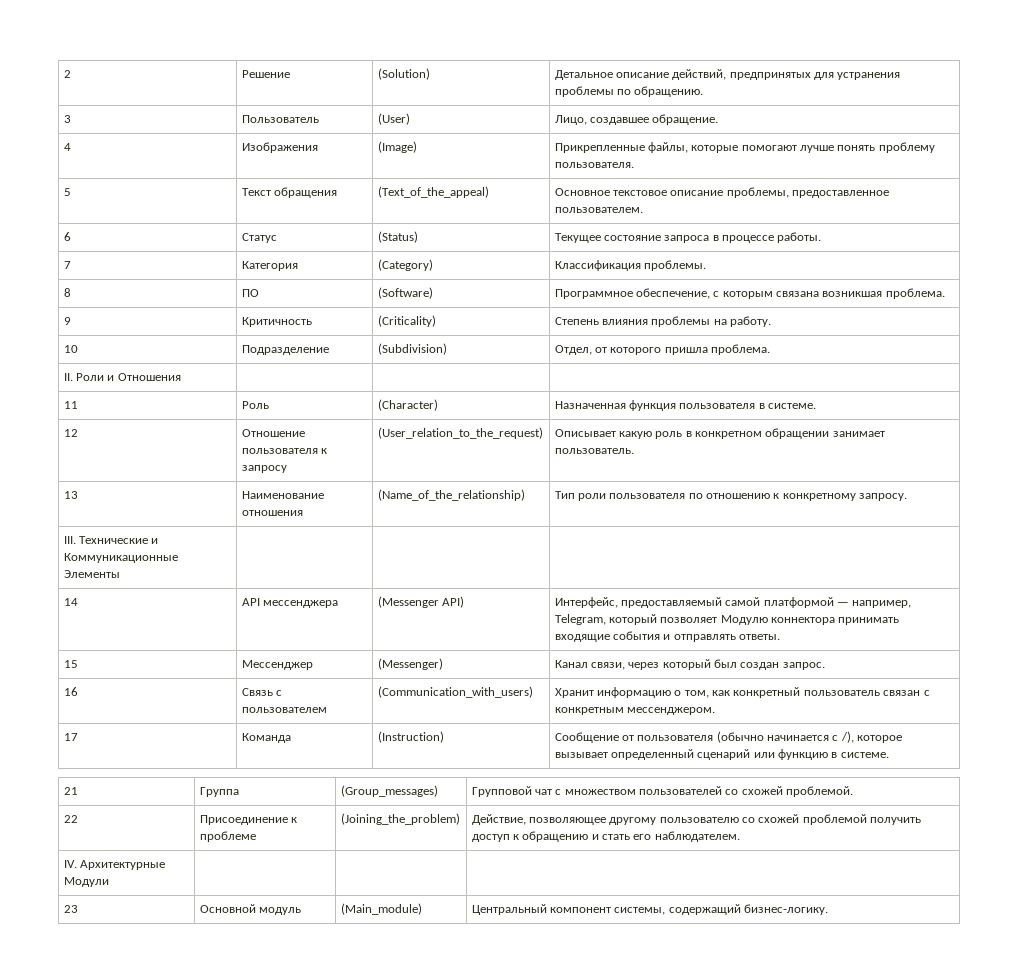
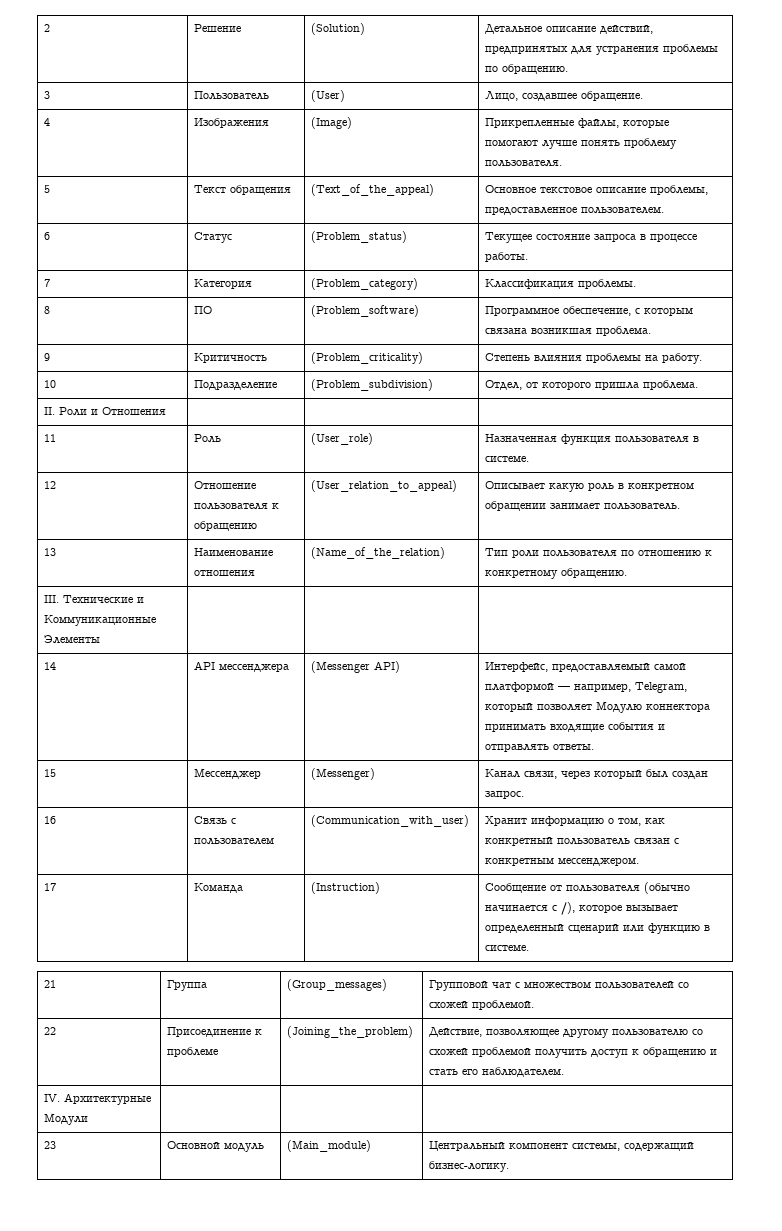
- 6 | Статус | (Status) | Текущее состояние запроса в процессе работы.
+ 6 | Статус | (Problem_status) | Текущее состояние запроса в процессе работы.
- 7 | Категория | (Category) | Классификация проблемы.
+ 7 | Категория | (Problem_category) | Классификация проблемы.
- 8 | ПО | (Software) | Программное обеспечение, с которым связана возникшая проблема.
+ 8 | ПО | (Problem_software) | Программное обеспечение, с которым связана возникшая проблема.
- 9 | Критичность | (Criticality) | Степень влияния проблемы на работу.
+ 9 | Критичность | (Problem_criticality) | Степень влияния проблемы на работу.
- 10 | Подразделение | (Subdivision) | Отдел, от которого пришла проблема.
+ 10 | Подразделение | (Problem_subdivision) | Отдел, от которого пришла проблема.
- 11 | Роль | (Character) | Назначенная функция пользователя в системе.
+ 11 | Роль | (User_role) | Назначенная функция пользователя в системе.
- 12 | Отношение пользователя к запросу | (User_relation_to_the_request) | Описывает какую роль в конкретном обращении занимает пользователь.
+ 12 | Отношение пользователя к обращению | (User_relation_to_appeal) | Описывает какую роль в конкретном обращении занимает пользователь.
- 13 | Наименование отношения | (Name_of_the_relationship) | Тип роли пользователя по отношению к конкретному запросу.
+ 13 | Наименование отношения | (Name_of_the_relation) | Тип роли пользователя по отношению к конкретному обращению.
- 16 | Связь с пользователем | (Communication_with_users) | Хранит информацию о том, как конкретный пользователь связан с конкретным мессенджером.
+ 16 | Связь с пользователем | (Communication_with_user) | Хранит информацию о том, как конкретный пользователь связан с конкретным мессенджером.

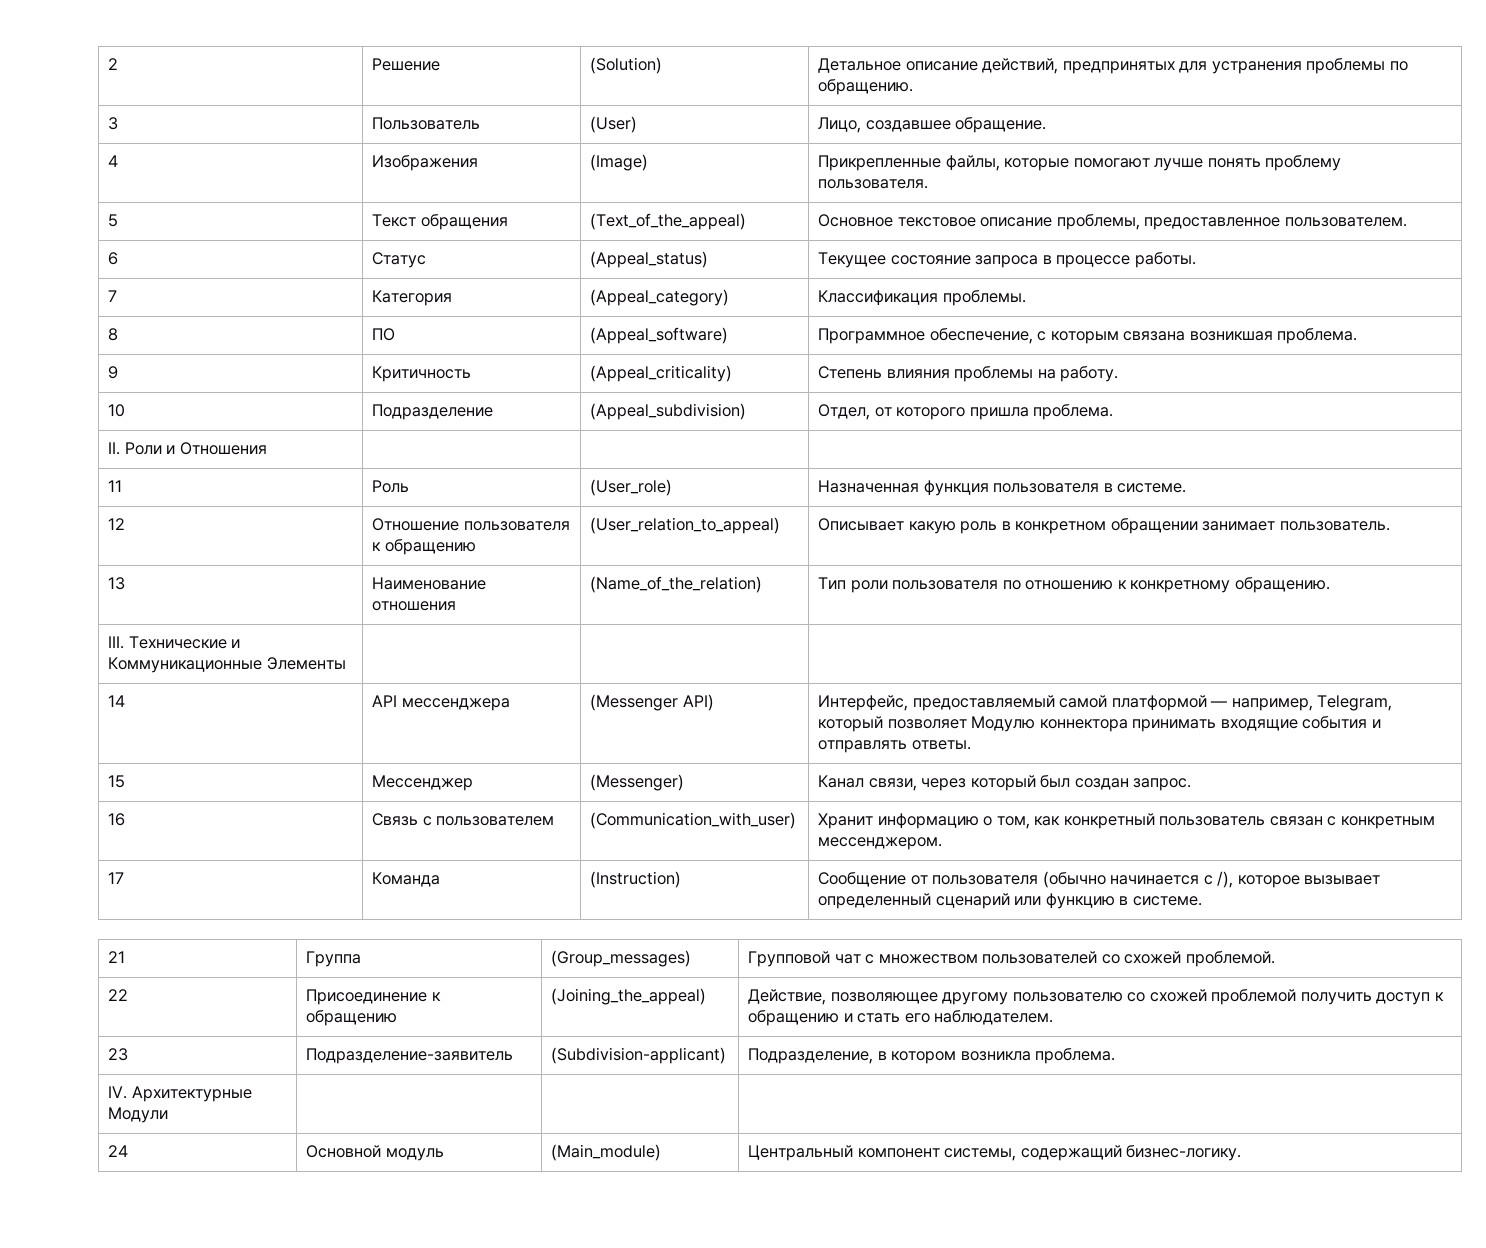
- 6 | Статус | (Problem_status) | Текущее состояние запроса в процессе работы.
+ 6 | Статус | (Appeal_status) | Текущее состояние запроса в процессе работы.
- 7 | Категория | (Problem_category) | Классификация проблемы.
+ 7 | Категория | (Appeal_category) | Классификация проблемы.
- 8 | ПО | (Problem_software) | Программное обеспечение, с которым связана возникшая проблема.
+ 8 | ПО | (Appeal_software) | Программное обеспечение, с которым связана возникшая проблема.
- 9 | Критичность | (Problem_criticality) | Степень влияния проблемы на работу.
+ 9 | Критичность | (Appeal_criticality) | Степень влияния проблемы на работу.
- 10 | Подразделение | (Problem_subdivision) | Отдел, от которого пришла проблема.
+ 10 | Подразделение | (Appeal_subdivision) | Отдел, от которого пришла проблема.
- 22 | Присоединение к проблеме | (Joining_the_problem) | Действие, позволяющее другому пользователю со схожей проблемой получить доступ к обращению и стать его наблюдателем.
+ 22 | Присоединение к обращению | (Joining_the_appeal) | Действие, позволяющее другому пользователю со схожей проблемой получить доступ к обращению и стать его наблюдателем.
+ 23 | Подразделение-заявитель | (Subdivision-applicant) | Подразделение, в котором возникла проблема.
- 23 | Основной модуль | (Main_module) | Центральный компонент системы, содержащий бизнес-логику.
+ 24 | Основной модуль | (Main_module) | Центральный компонент системы, содержащий бизнес-логику.

